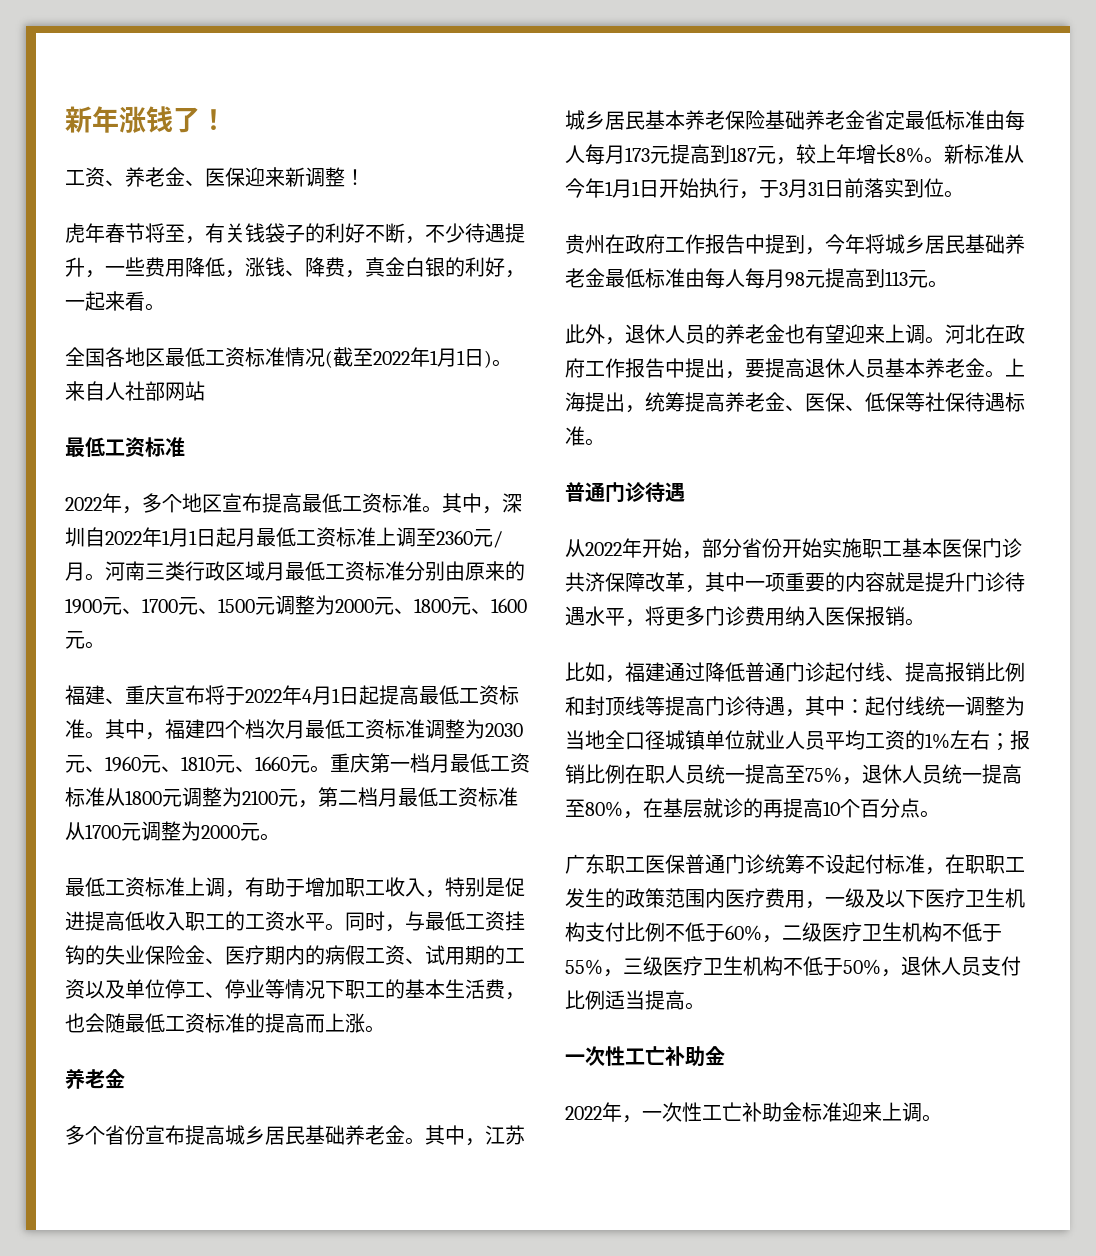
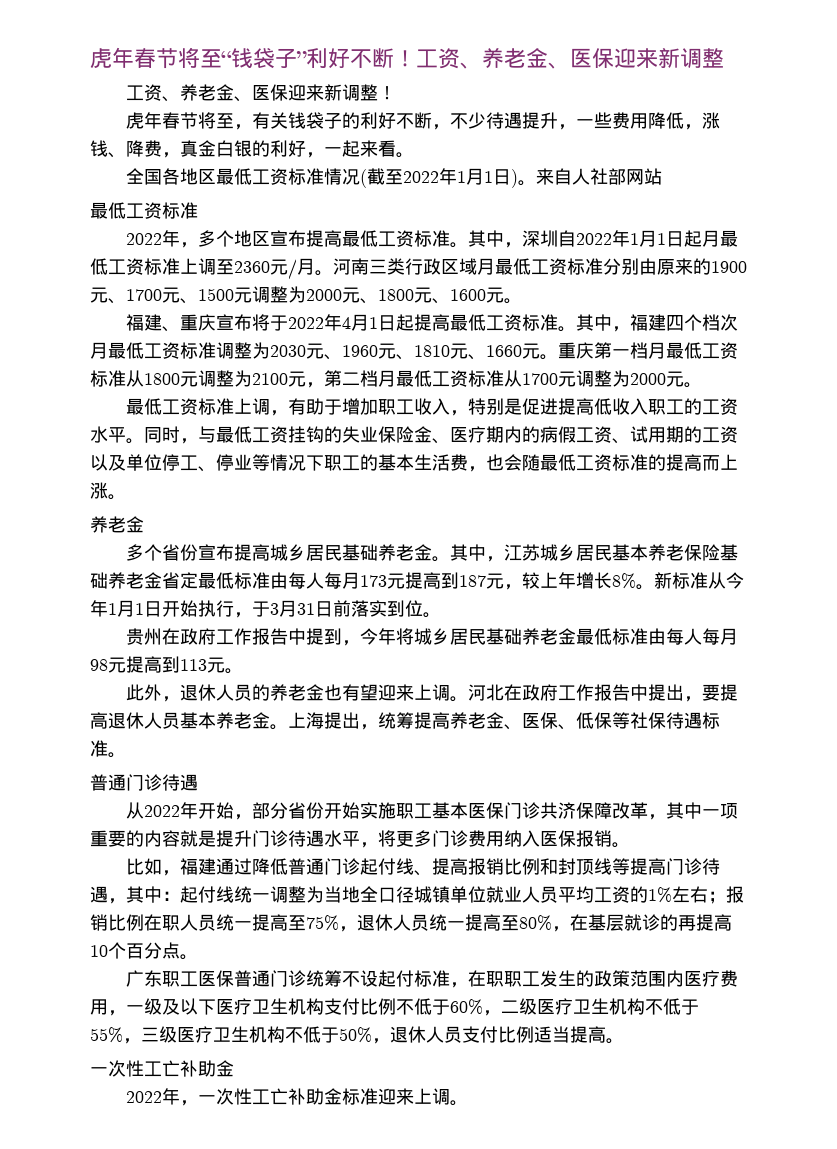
- 新年涨钱了！
+ 虎年春节将至“钱袋子”利好不断！工资、养老金、医保迎来新调整

